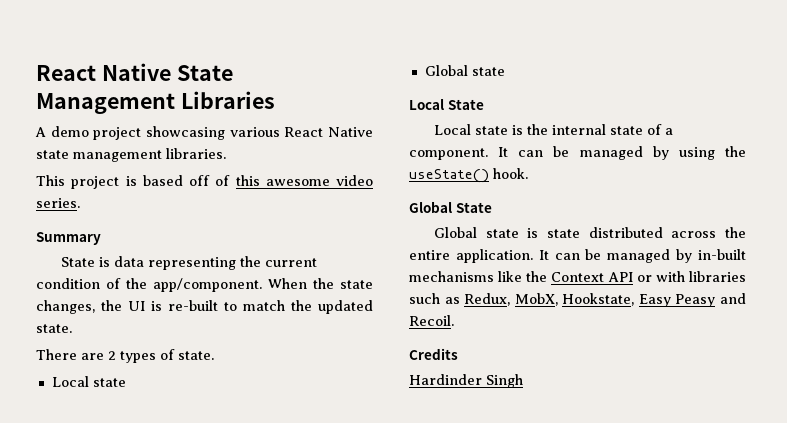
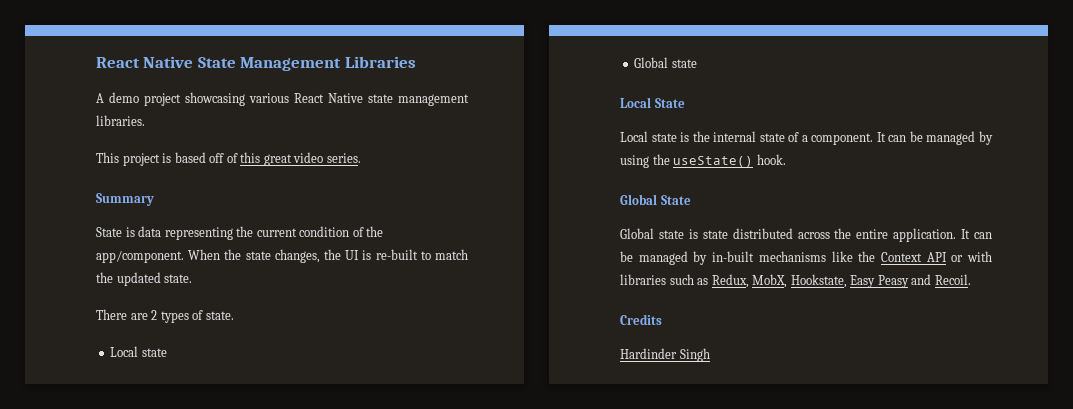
- This project is based off of this awesome video series.
+ This project is based off of this great video series.

